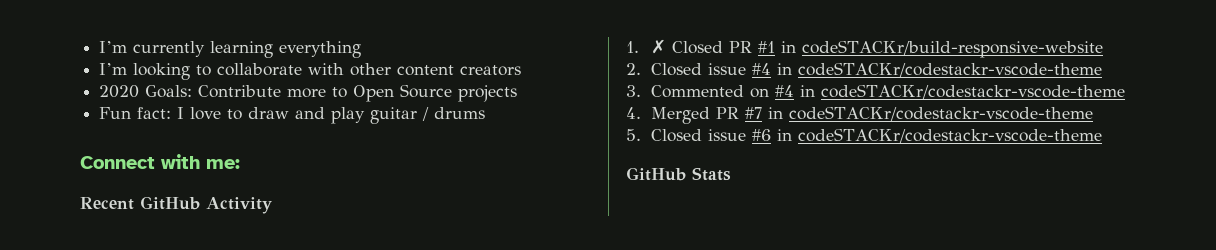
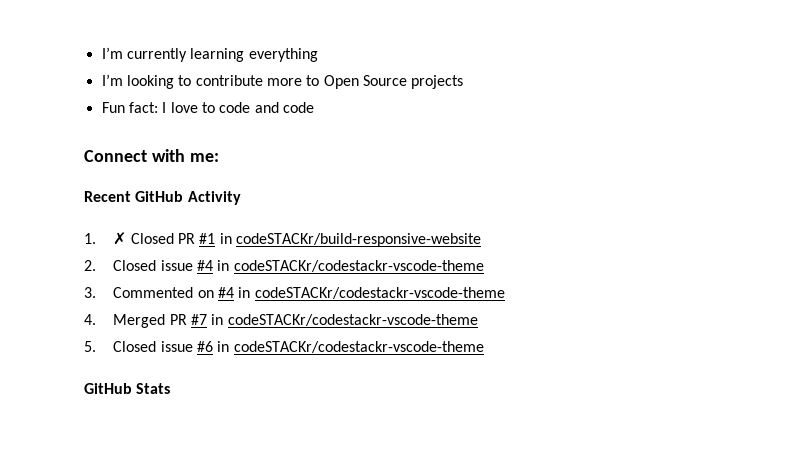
- I’m looking to collaborate with other content creators
- 2020 Goals: Contribute more to Open Source projects
+ I’m looking to contribute more to Open Source projects
- Fun fact: I love to draw and play guitar / drums
+ Fun fact: I love to code and code

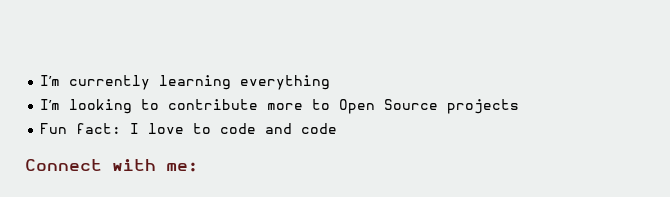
- Recent GitHub Activity
- 1. ✗ Closed PR #1 in codeSTACKr/build-responsive-website
- 2. Closed issue #4 in codeSTACKr/codestackr-vscode-theme
- 3. Commented on #4 in codeSTACKr/codestackr-vscode-theme
- 4. Merged PR #7 in codeSTACKr/codestackr-vscode-theme
- 5. Closed issue #6 in codeSTACKr/codestackr-vscode-theme
- GitHub Stats

